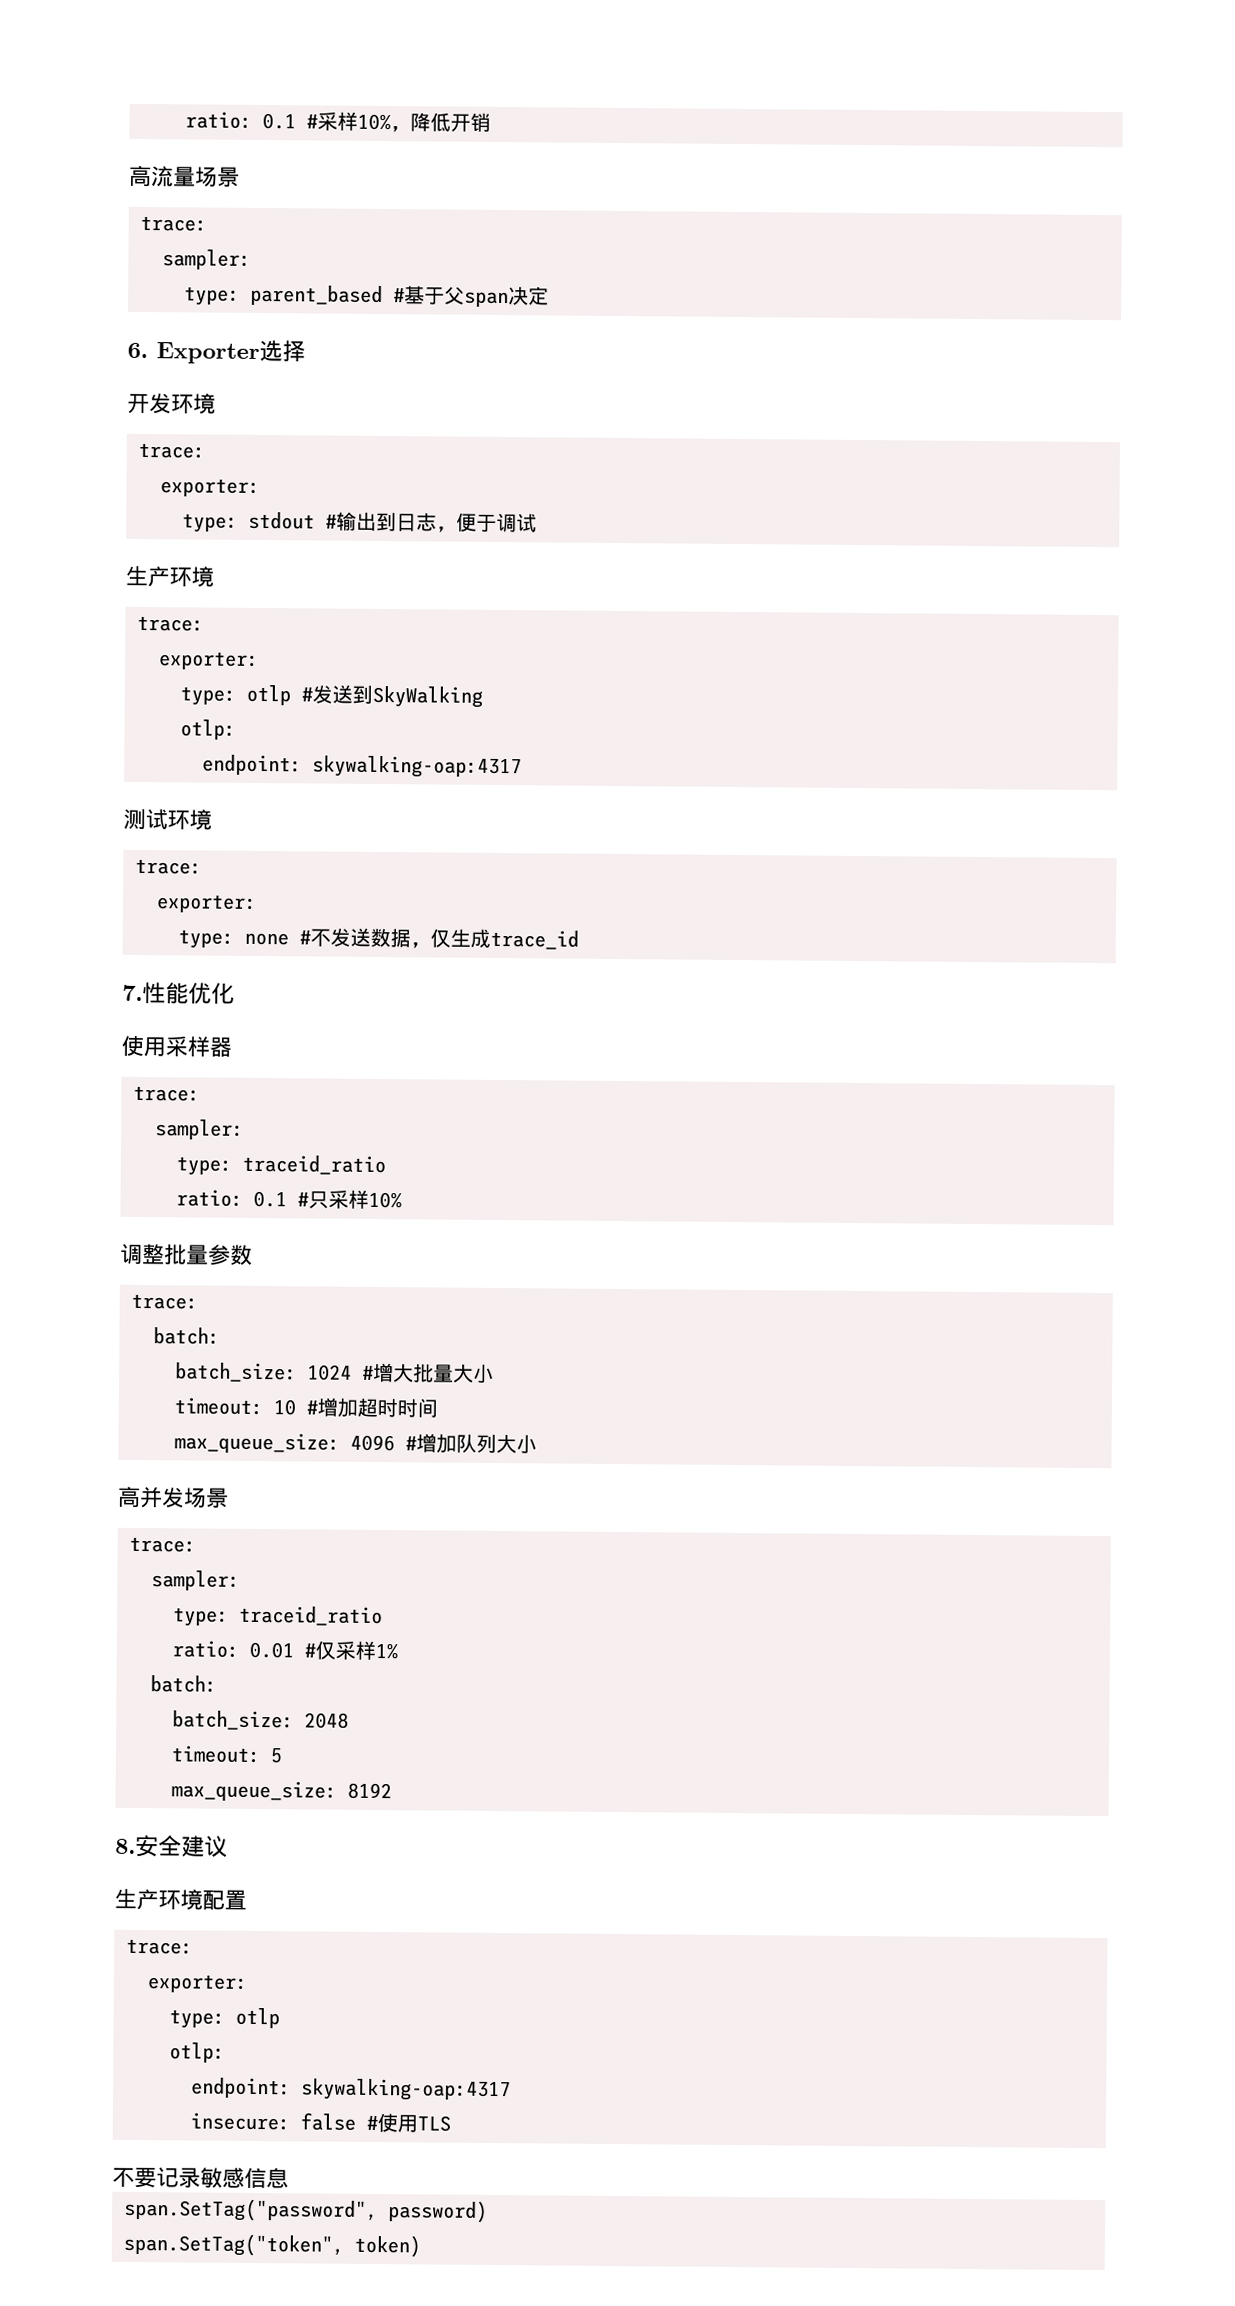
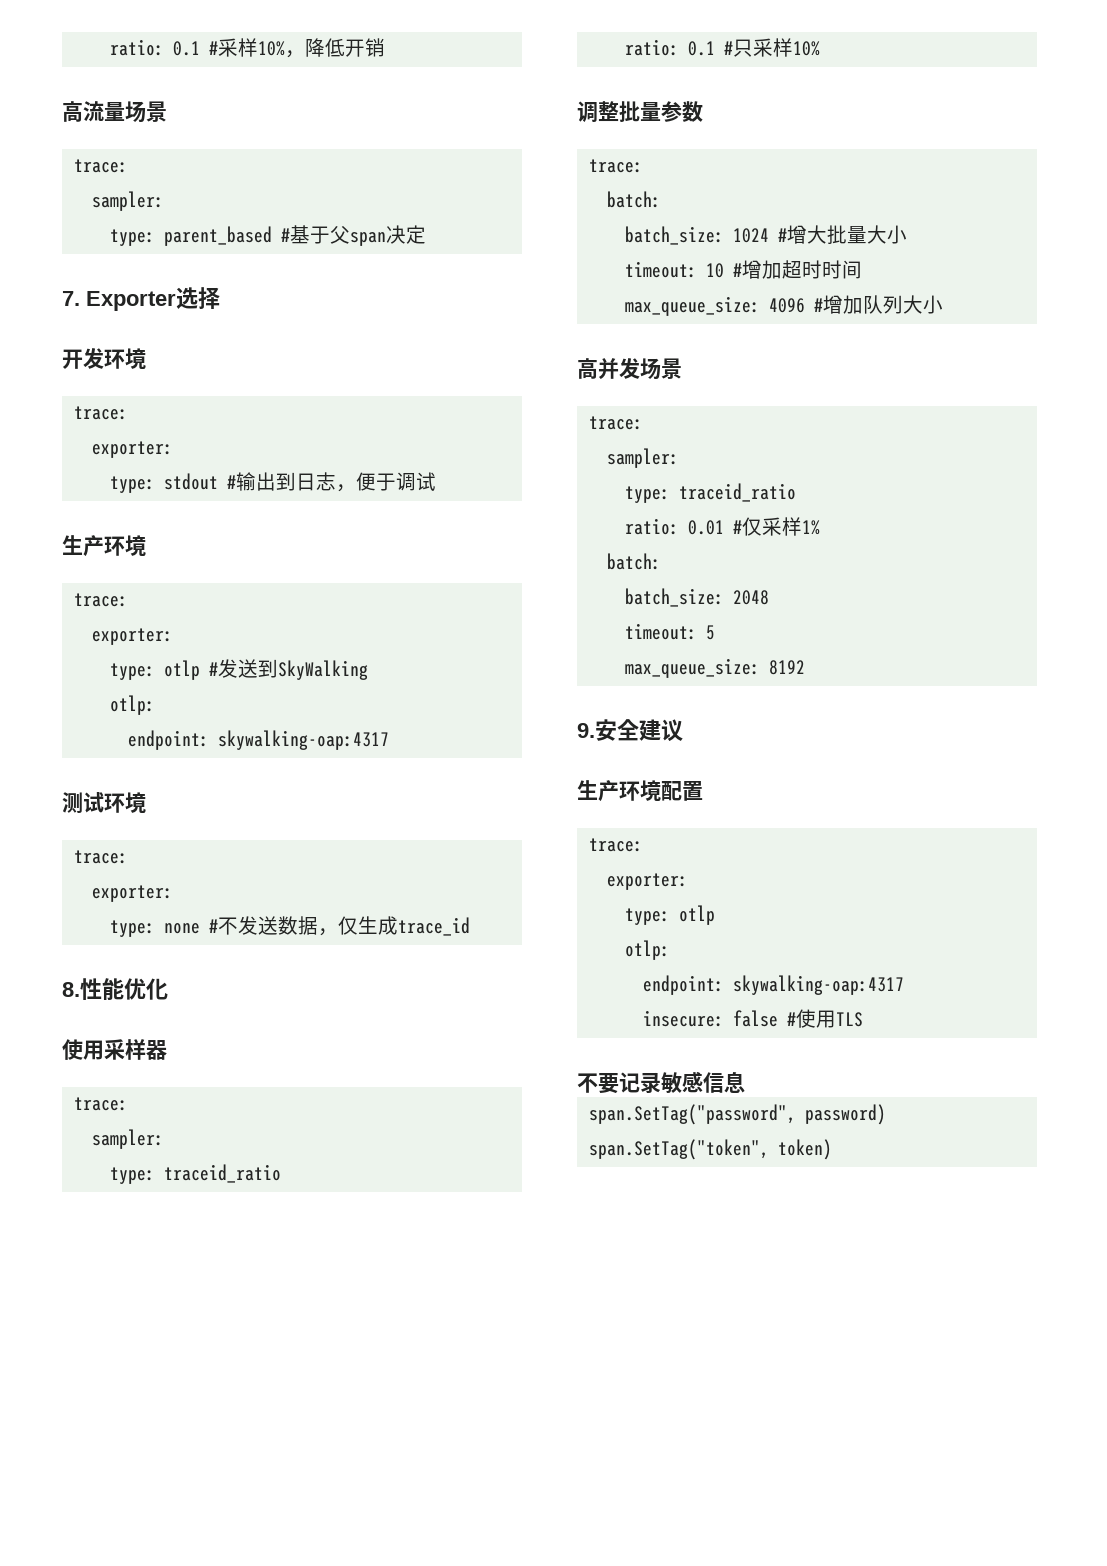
- 6. Exporter选择
+ 7. Exporter选择
- 7.性能优化
+ 8.性能优化
- 8.安全建议
+ 9.安全建议

